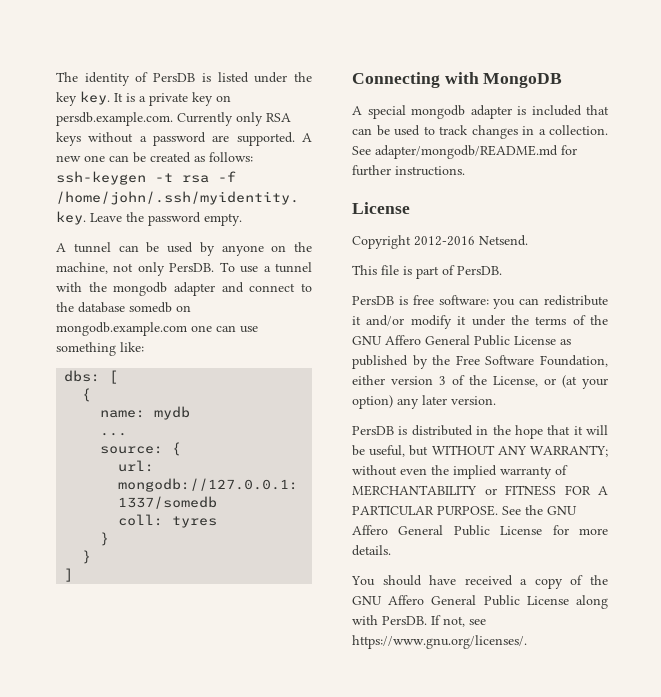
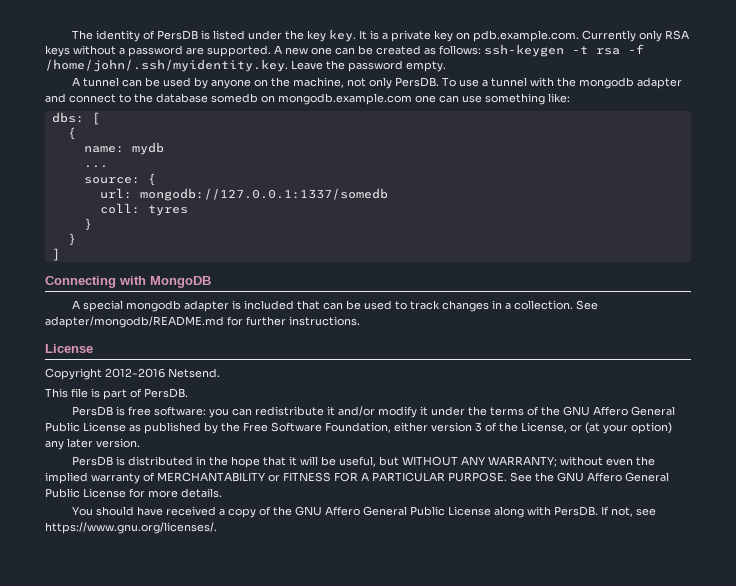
- It is a private key on persdb.example.com. Currently only RSA keys without a password are supported.
+ It is a private key on pdb.example.com. Currently only RSA keys without a password are supported.

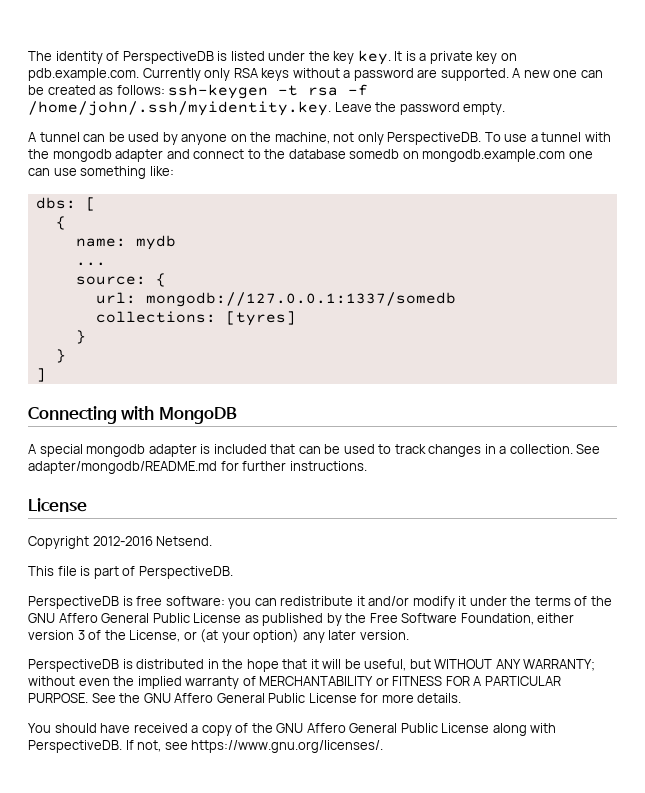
- The identity of PersDB is listed under the key key.
+ The identity of PerspectiveDB is listed under the key key.
- A tunnel can be used by anyone on the machine, not only PersDB.
+ A tunnel can be used by anyone on the machine, not only PerspectiveDB.
- coll: tyres
+ collections: [tyres]
- This file is part of PersDB.
- PersDB is free software: you can redistribute it and/or modify it under the terms of the GNU Affero General Public License as published by the Free Software Foundation, either version 3 of the License, or (at your option) any later version.
+ This file is part of PerspectiveDB.
+ PerspectiveDB is free software: you can redistribute it and/or modify it under the terms of the GNU Affero General Public License as published by the Free Software Foundation, either version 3 of the License, or (at your option) any later version.
- PersDB is distributed in the hope that it will be useful, but WITHOUT ANY WARRANTY; without even the implied warranty of MERCHANTABILITY or FITNESS FOR A PARTICULAR PURPOSE.
+ PerspectiveDB is distributed in the hope that it will be useful, but WITHOUT ANY WARRANTY; without even the implied warranty of MERCHANTABILITY or FITNESS FOR A PARTICULAR PURPOSE.
- You should have received a copy of the GNU Affero General Public License along with PersDB.
+ You should have received a copy of the GNU Affero General Public License along with PerspectiveDB.

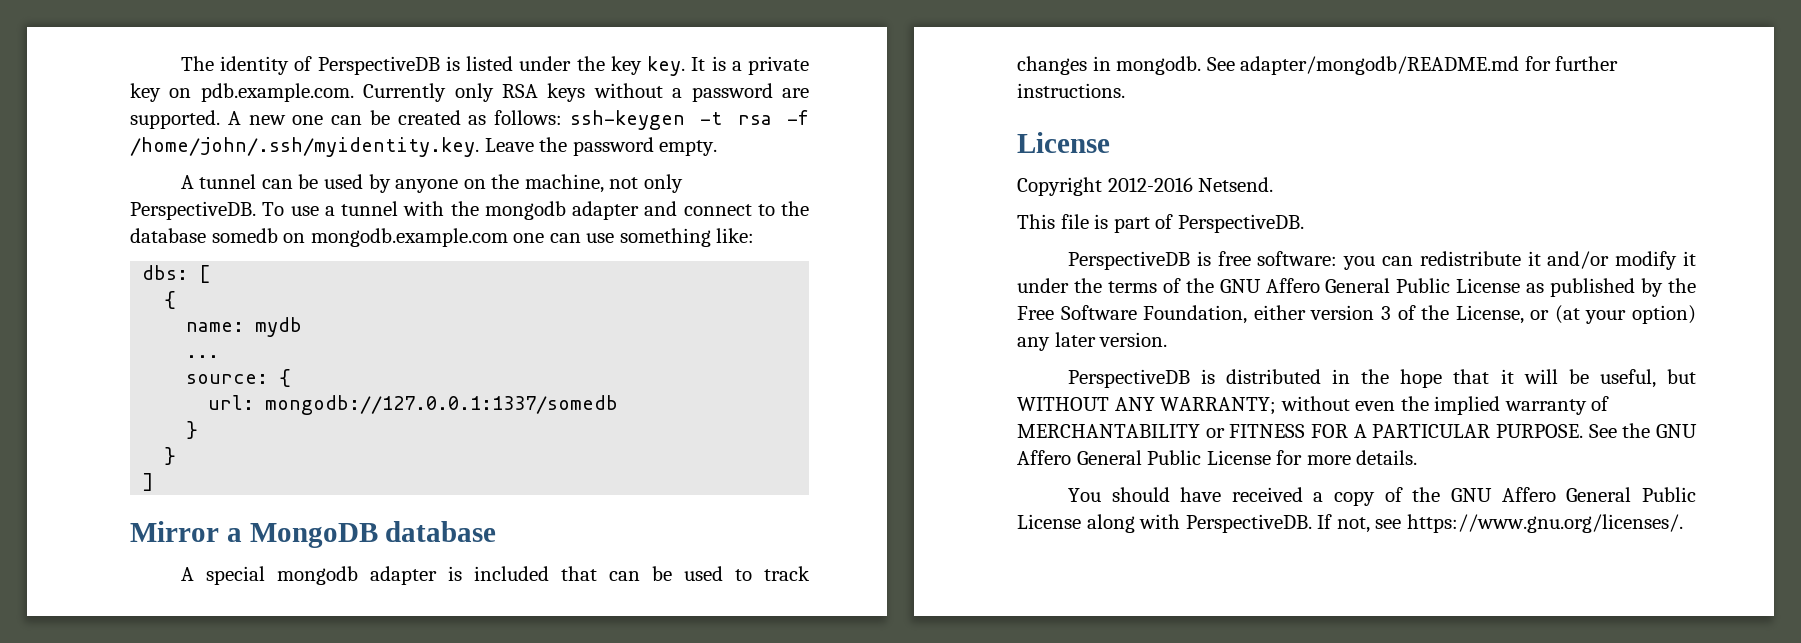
- collections: [tyres]
- Connecting with MongoDB
+ Mirror a MongoDB database
- A special mongodb adapter is included that can be used to track changes in a collection.
+ A special mongodb adapter is included that can be used to track changes in mongodb.

